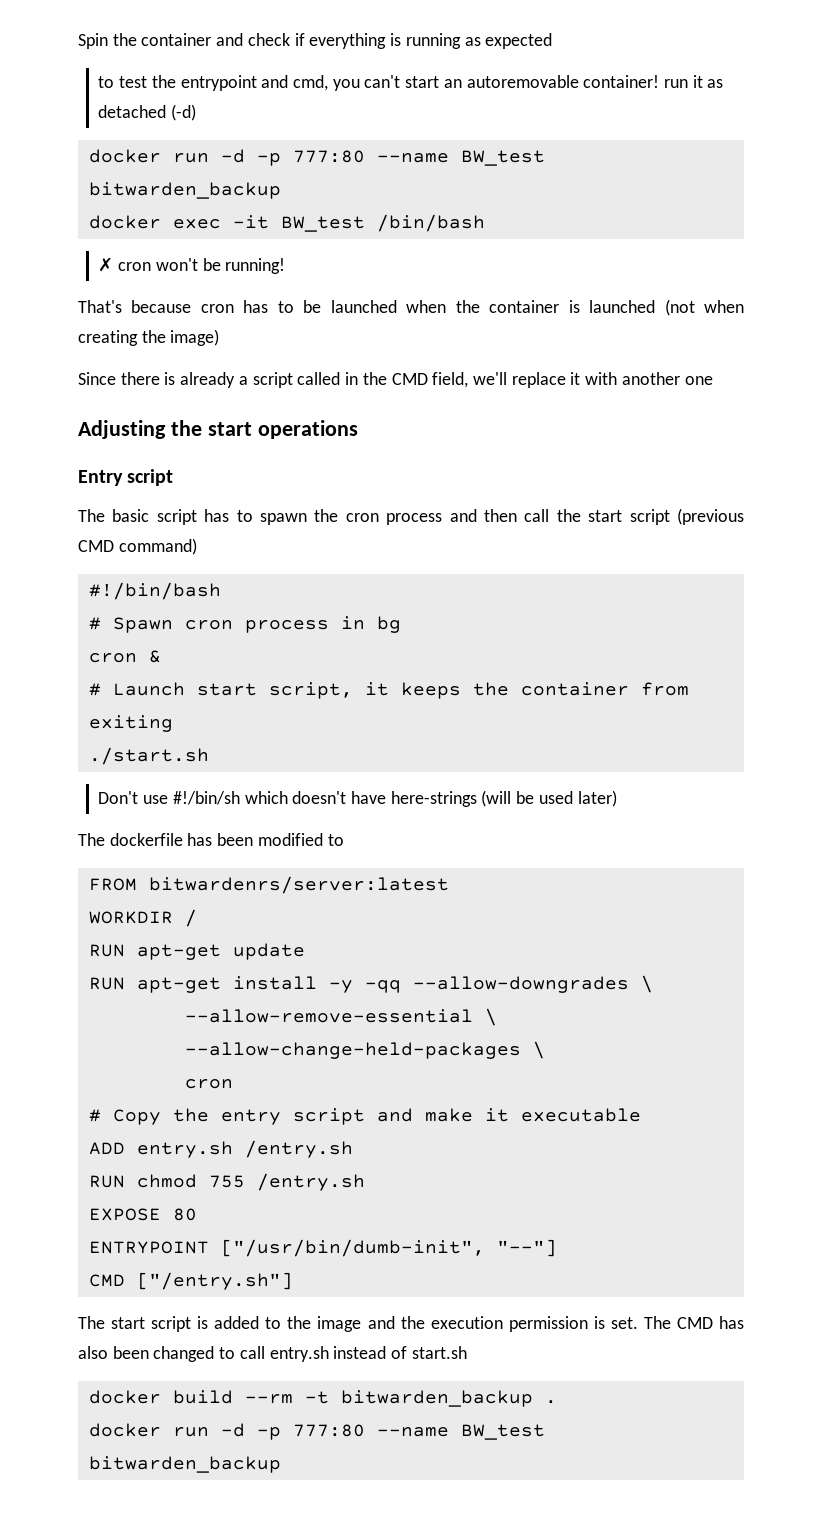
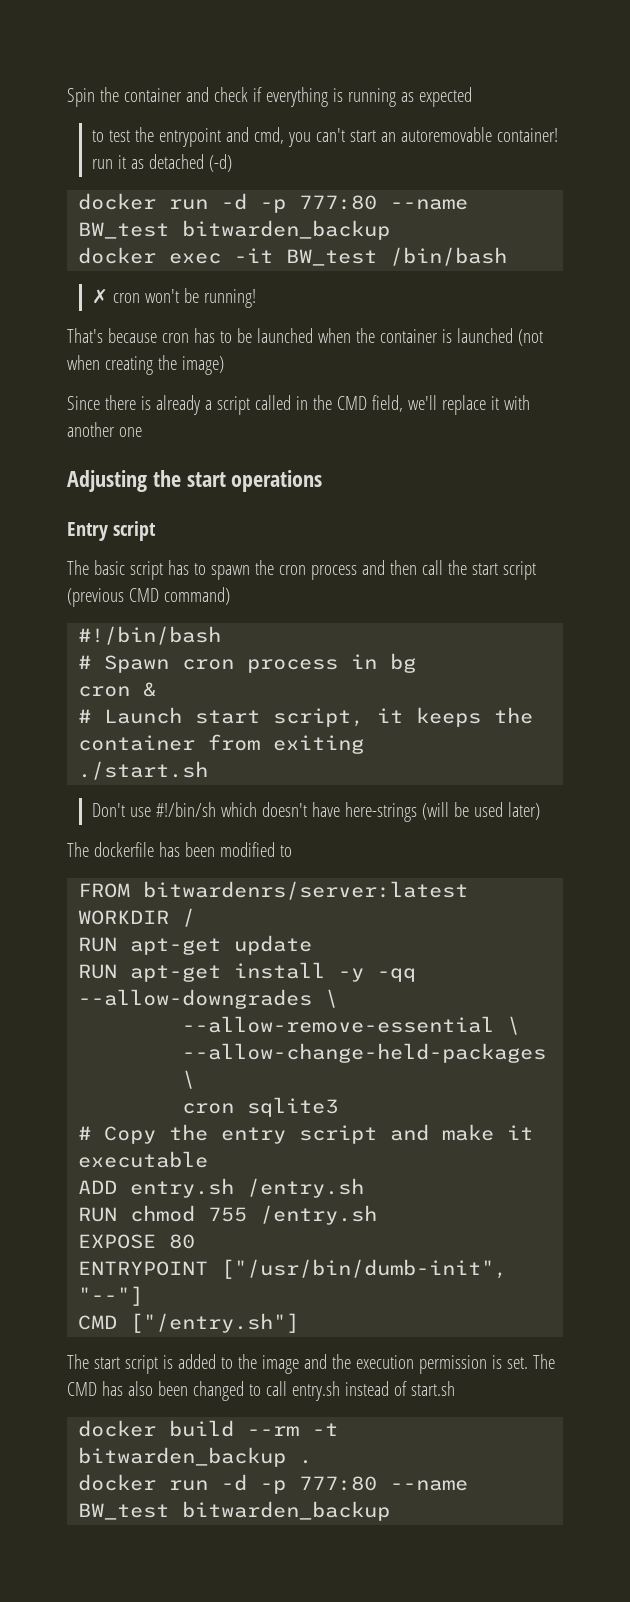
  --allow-change-held-packages \
- cron
+ cron sqlite3

